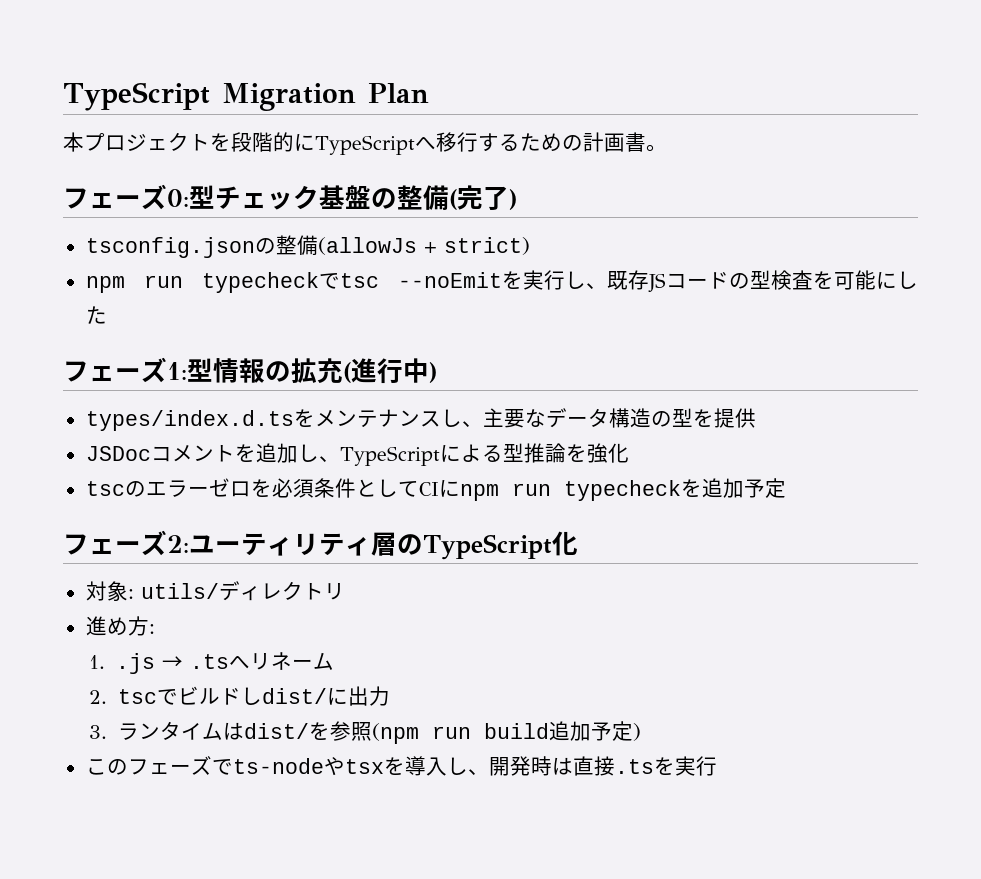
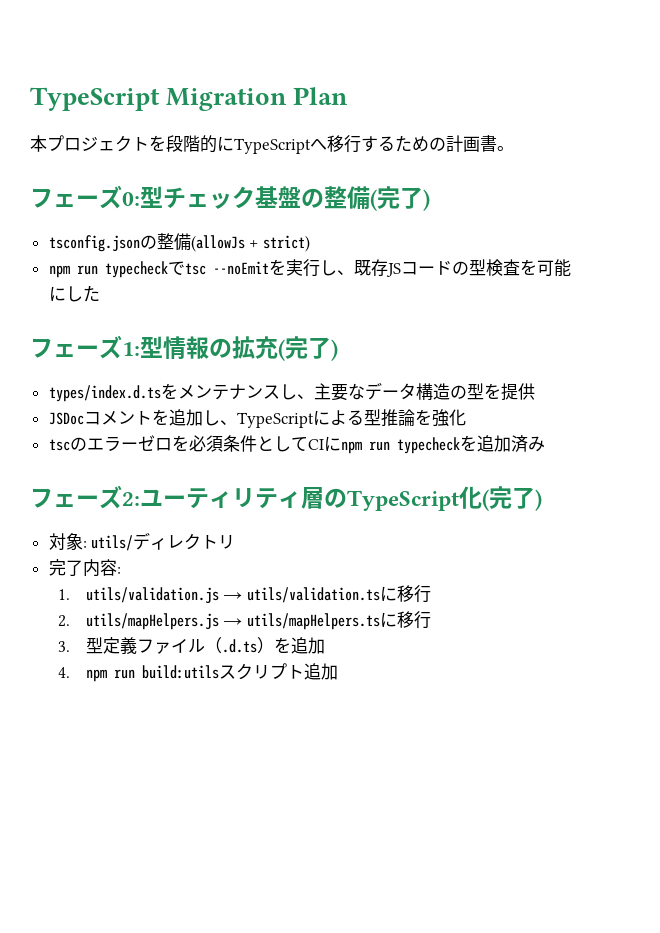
- フェーズ1:型情報の拡充(進行中)
+ フェーズ1:型情報の拡充(完了)
- tscのエラーゼロを必須条件としてCIにnpm run typecheckを追加予定
+ tscのエラーゼロを必須条件としてCIにnpm run typecheckを追加済み
- フェーズ2:ユーティリティ層のTypeScript化
+ フェーズ2:ユーティリティ層のTypeScript化(完了)
- 進め方:
+ 完了内容:
- 1. .js → .tsへリネーム
- 2. tscでビルドしdist/に出力
- 3.ランタイムはdist/を参照(npm run build追加予定)
- このフェーズでts-nodeやtsxを導入し、開発時は直接.tsを実行
+ 1. utils/validation.js → utils/validation.tsに移行
+ 2. utils/mapHelpers.js → utils/mapHelpers.tsに移行
+ 3.型定義ファイル（.d.ts）を追加
+ 4. npm run build:utilsスクリプト追加

